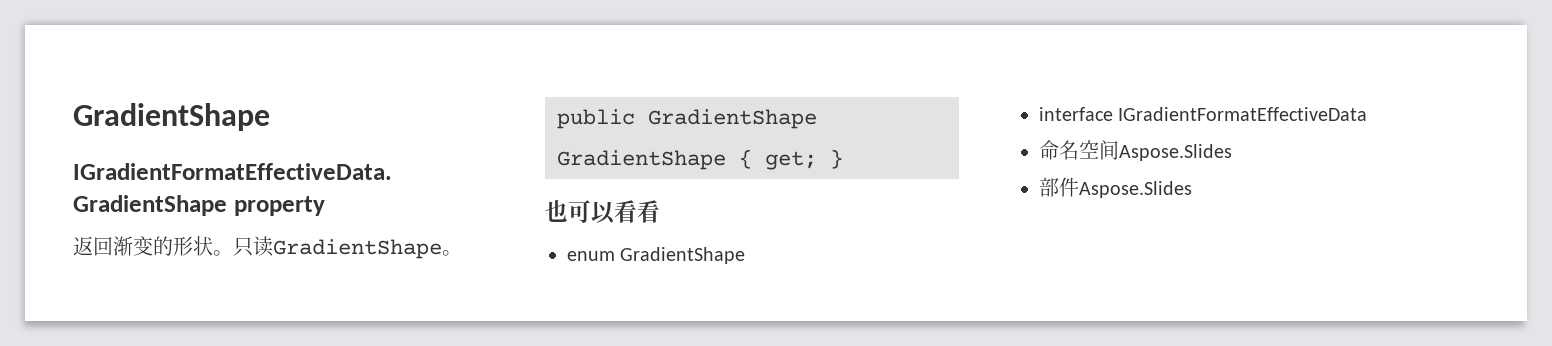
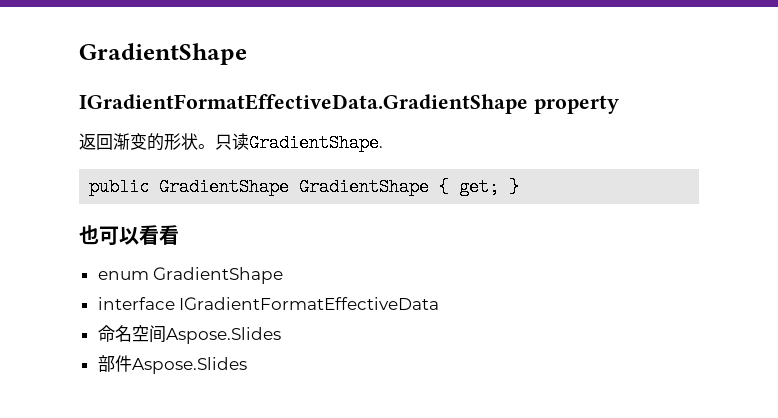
- 只读GradientShape。
+ 只读GradientShape.

